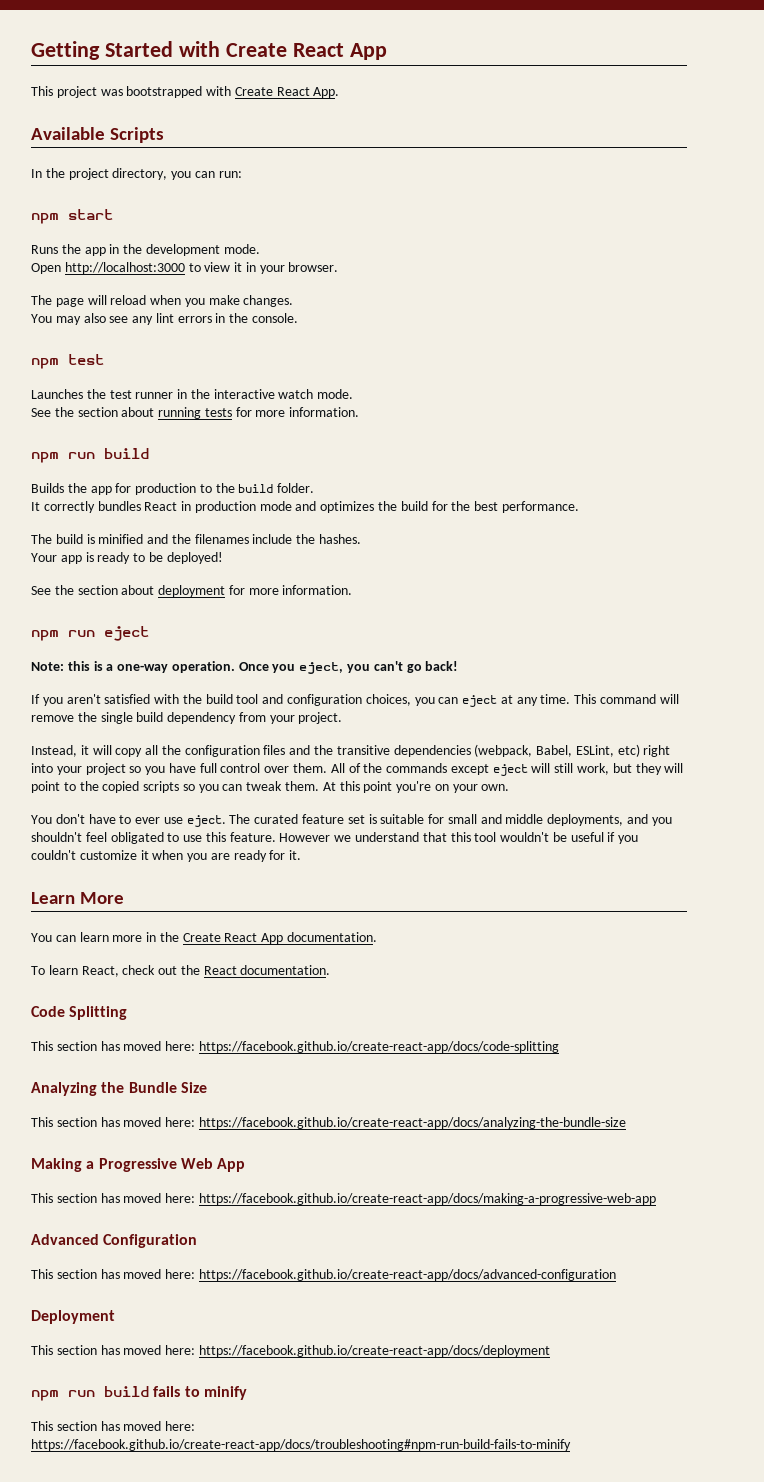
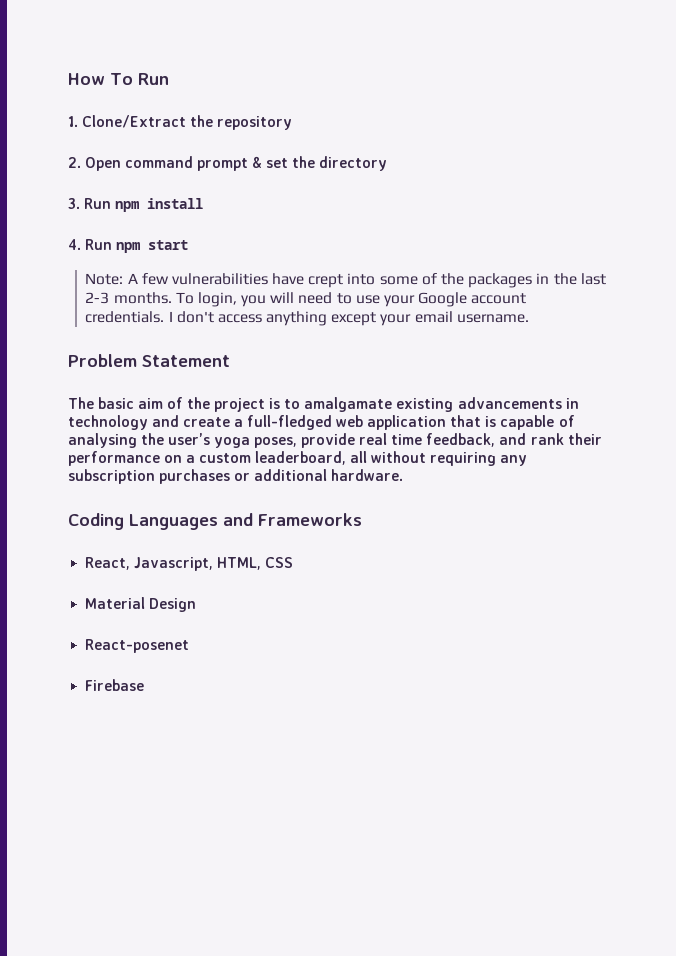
- Getting Started with Create React App
- This project was bootstrapped with Create React App.
- Available Scripts
- In the project directory, you can run:
- npm start
- Runs the app in the development mode.
- Open http://localhost:3000 to view it in your browser.
- The page will reload when you make changes.
- You may also see any lint errors in the console.
- npm test
- Launches the test runner in the interactive watch mode.
- See the section about running tests for more information.
- npm run build
- Builds the app for production to the build folder.
- It correctly bundles React in production mode and optimizes the build for the best performance.
- The build is minified and the filenames include the hashes.
- Your app is ready to be deployed!
- See the section about deployment for more information.
- npm run eject
- Note: this is a one-way operation. Once you eject, you can't go back!
- If you aren't satisfied with the build tool and configuration choices, you can eject at any time. This command will remove the single build dependency from your project.
- Instead, it will copy all the configuration files and the transitive dependencies (webpack, Babel, ESLint, etc) right into your project so you have full control over them. All of the commands except eject will still work, but they will point to the copied scripts so you can tweak them. At this point you're on your own.
- You don't have to ever use eject. The curated feature set is suitable for small and middle deployments, and you shouldn't feel obligated to use this feature. However we understand that this tool wouldn't be useful if you couldn't customize it when you are ready for it.
- Learn More
- You can learn more in the Create React App documentation.
- To learn React, check out the React documentation.
- Code Splitting
- This section has moved here: https://facebook.github.io/create-react-app/docs/code-splitting
- Analyzing the Bundle Size
- This section has moved here: https://facebook.github.io/create-react-app/docs/analyzing-the-bundle-size
- Making a Progressive Web App
- This section has moved here: https://facebook.github.io/create-react-app/docs/making-a-progressive-web-app
- Advanced Configuration
- This section has moved here: https://facebook.github.io/create-react-app/docs/advanced-configuration
- Deployment
- This section has moved here: https://facebook.github.io/create-react-app/docs/deployment
- npm run build fails to minify
- This section has moved here: https://facebook.github.io/create-react-app/docs/troubleshooting#npm-run-build-fails-to-minify
+ How To Run
+ 1. Clone/Extract the repository
+ 2. Open command prompt & set the directory
+ 3. Run npm install
+ 4. Run npm start
+ Note: A few vulnerabilities have crept into some of the packages in the last 2-3 months. To login, you will need to use your Google account credentials. I don't access anything except your email username.
+ Problem Statement
+ The basic aim of the project is to amalgamate existing advancements in technology and create a full-fledged web application that is capable of analysing the user’s yoga poses, provide real time feedback, and rank their performance on a custom leaderboard, all without requiring any subscription purchases or additional hardware.
+ Coding Languages and Frameworks
+ React, Javascript, HTML, CSS
+ Material Design
+ React-posenet
+ Firebase

